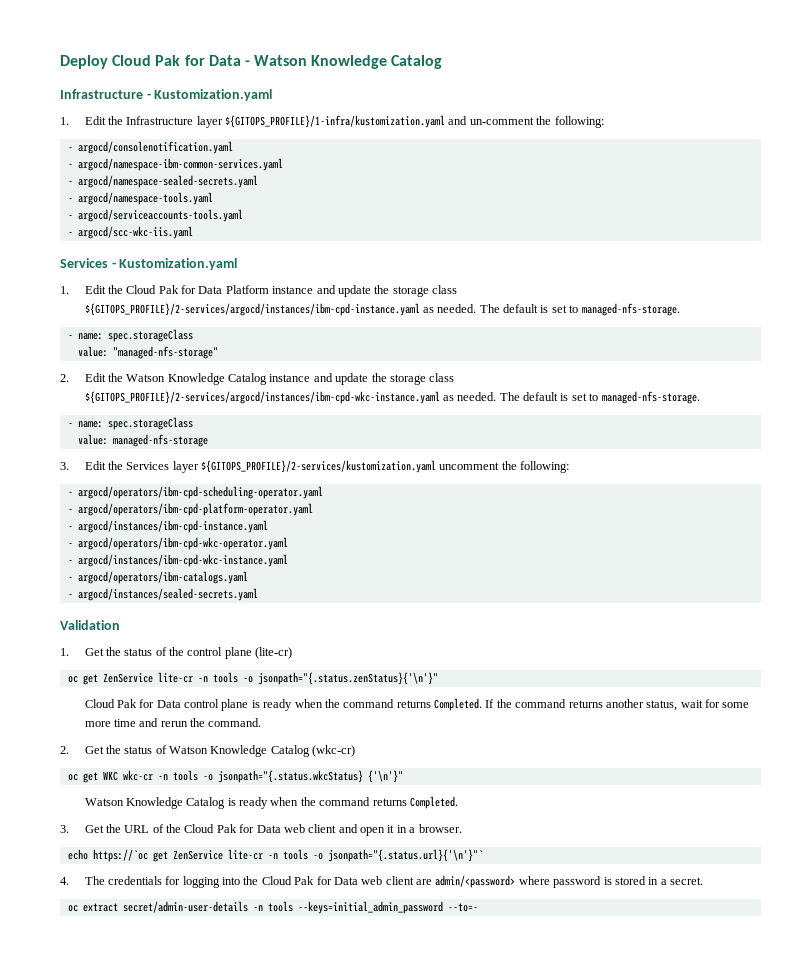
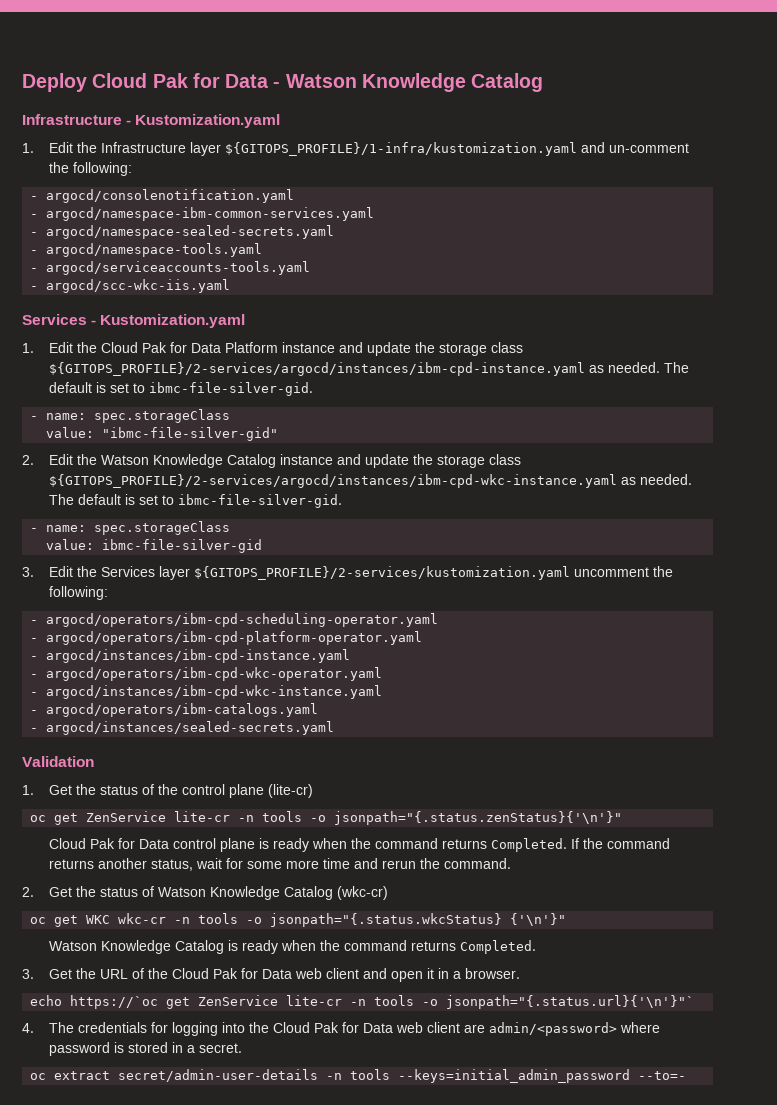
- 1. Edit the Cloud Pak for Data Platform instance and update the storage class ${GITOPS_PROFILE}/2-services/argocd/instances/ibm-cpd-instance.yaml as needed. The default is set to managed-nfs-storage.
+ 1. Edit the Cloud Pak for Data Platform instance and update the storage class ${GITOPS_PROFILE}/2-services/argocd/instances/ibm-cpd-instance.yaml as needed. The default is set to ibmc-file-silver-gid.
  - name: spec.storageClass
- value: "managed-nfs-storage"
+ value: "ibmc-file-silver-gid"
- 2. Edit the Watson Knowledge Catalog instance and update the storage class ${GITOPS_PROFILE}/2-services/argocd/instances/ibm-cpd-wkc-instance.yaml as needed. The default is set to managed-nfs-storage.
+ 2. Edit the Watson Knowledge Catalog instance and update the storage class ${GITOPS_PROFILE}/2-services/argocd/instances/ibm-cpd-wkc-instance.yaml as needed. The default is set to ibmc-file-silver-gid.
  - name: spec.storageClass
- value: managed-nfs-storage
+ value: ibmc-file-silver-gid

